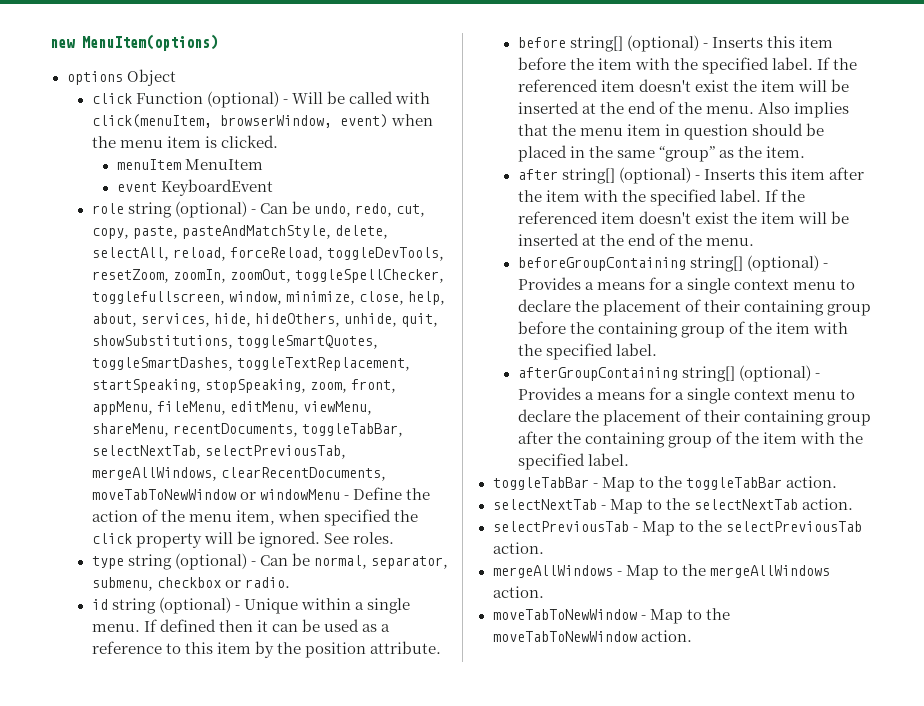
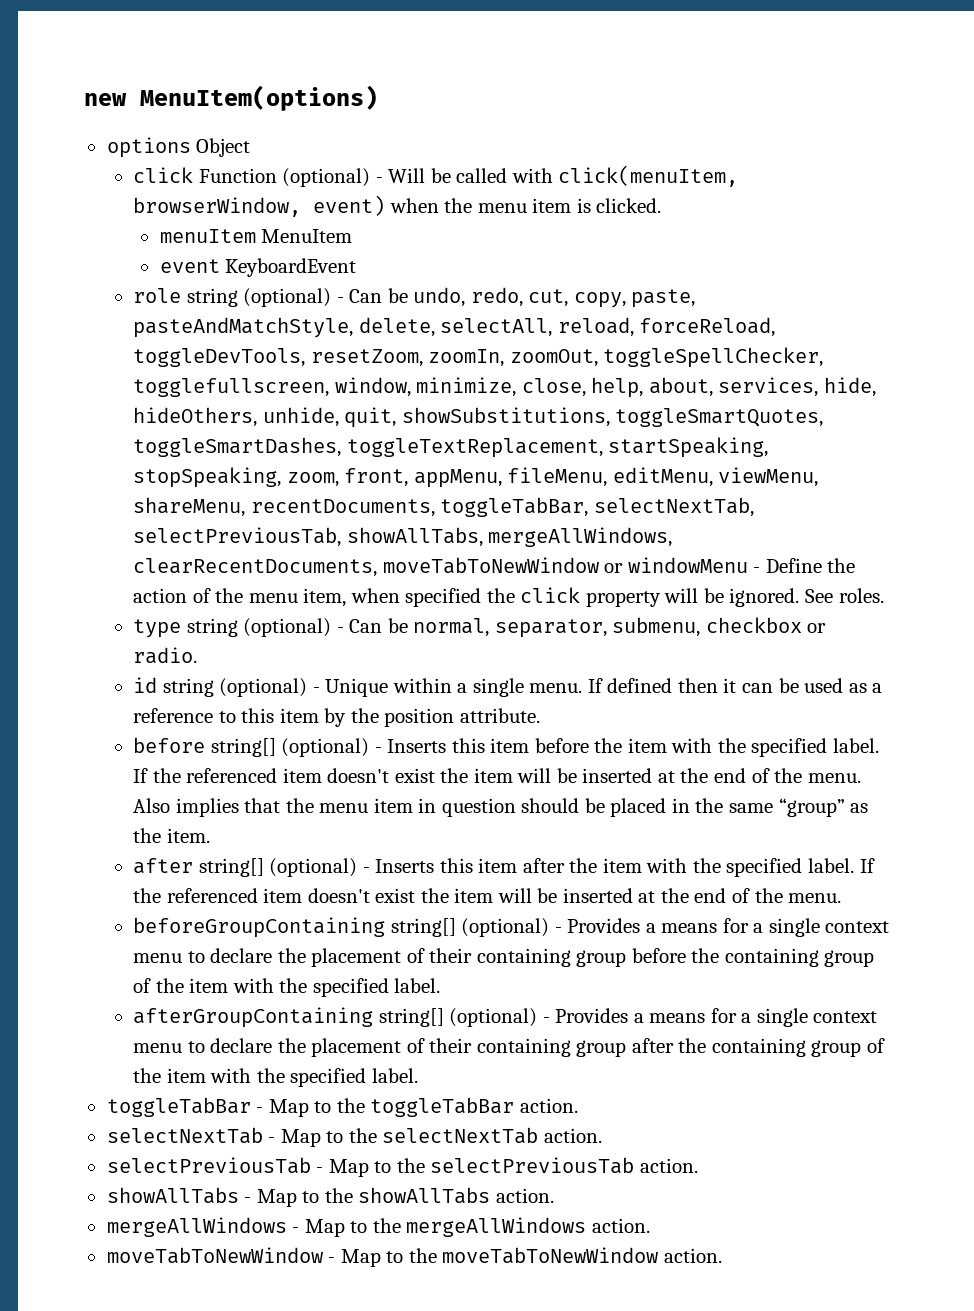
- role string (optional) - Can be undo, redo, cut, copy, paste, pasteAndMatchStyle, delete, selectAll, reload, forceReload, toggleDevTools, resetZoom, zoomIn, zoomOut, toggleSpellChecker, togglefullscreen, window, minimize, close, help, about, services, hide, hideOthers, unhide, quit, showSubstitutions, toggleSmartQuotes, toggleSmartDashes, toggleTextReplacement, startSpeaking, stopSpeaking, zoom, front, appMenu, fileMenu, editMenu, viewMenu, shareMenu, recentDocuments, toggleTabBar, selectNextTab, selectPreviousTab, mergeAllWindows, clearRecentDocuments, moveTabToNewWindow or windowMenu - Define the action of the menu item, when specified the click property will be ignored.
+ role string (optional) - Can be undo, redo, cut, copy, paste, pasteAndMatchStyle, delete, selectAll, reload, forceReload, toggleDevTools, resetZoom, zoomIn, zoomOut, toggleSpellChecker, togglefullscreen, window, minimize, close, help, about, services, hide, hideOthers, unhide, quit, showSubstitutions, toggleSmartQuotes, toggleSmartDashes, toggleTextReplacement, startSpeaking, stopSpeaking, zoom, front, appMenu, fileMenu, editMenu, viewMenu, shareMenu, recentDocuments, toggleTabBar, selectNextTab, selectPreviousTab, showAllTabs, mergeAllWindows, clearRecentDocuments, moveTabToNewWindow or windowMenu - Define the action of the menu item, when specified the click property will be ignored.
+ showAllTabs - Map to the showAllTabs action.

